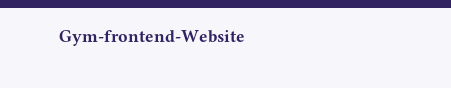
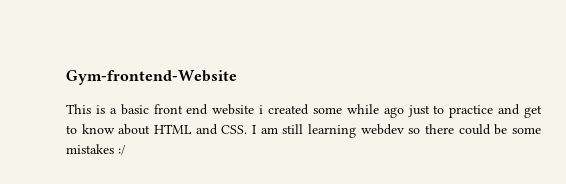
+ This is a basic front end website i created some while ago just to practice and get to know about HTML and CSS. I am still learning webdev so there could be some mistakes :/

